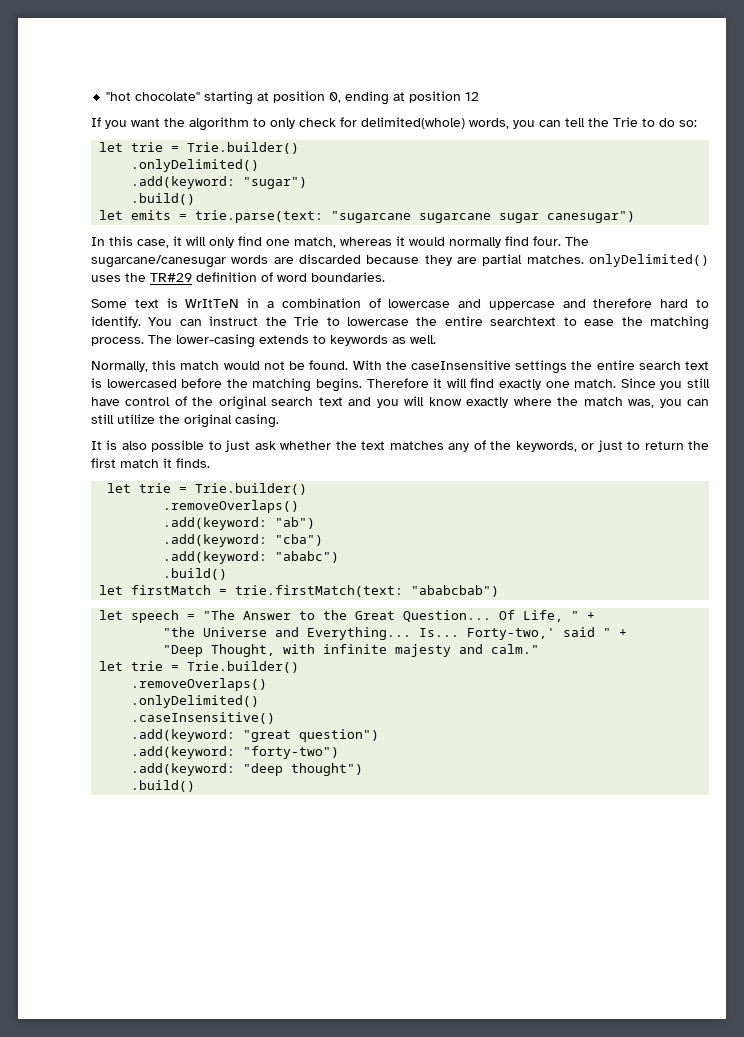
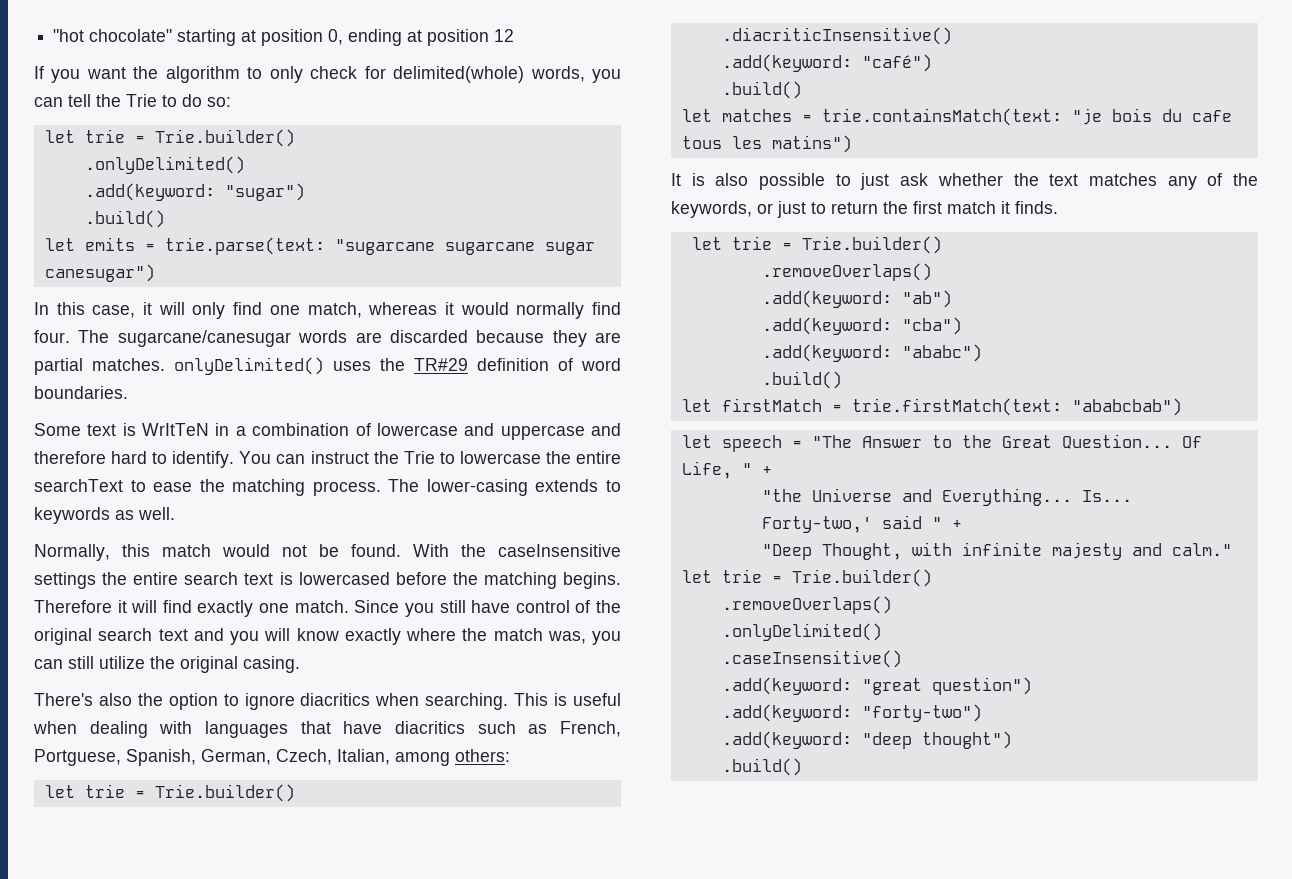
- You can instruct the Trie to lowercase the entire searchtext to ease the matching process.
+ You can instruct the Trie to lowercase the entire searchText to ease the matching process.
+ There's also the option to ignore diacritics when searching. This is useful when dealing with languages that have diacritics such as French, Portguese, Spanish, German, Czech, Italian, among others:
+ let trie = Trie.builder()
+ .diacriticInsensitive()
+ .add(keyword: "café")
+ .build()
+ let matches = trie.containsMatch(text: "je bois du cafe tous les matins")

